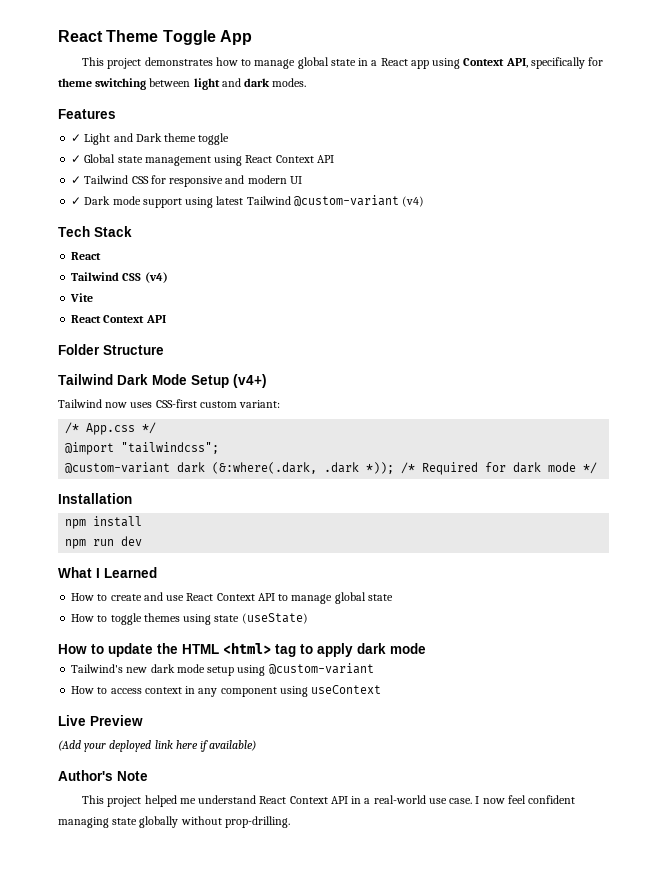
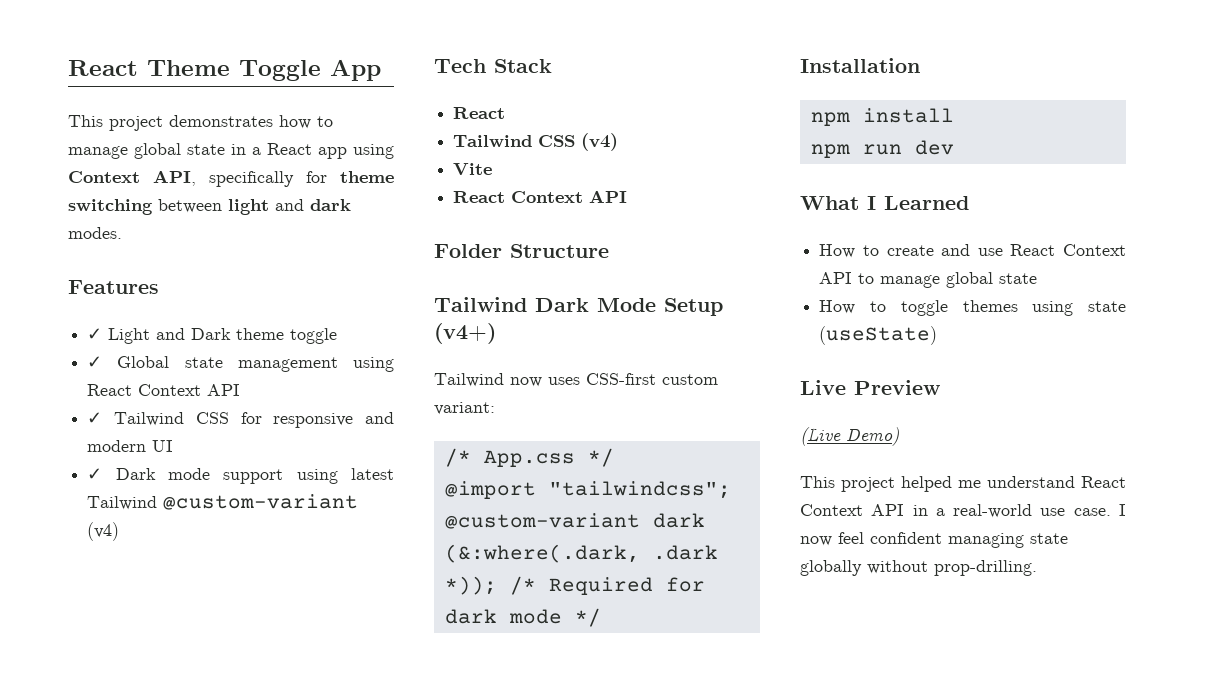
- How to update the HTML <html> tag to apply dark mode
- Tailwind's new dark mode setup using @custom-variant
- How to access context in any component using useContext
  Live Preview
- (Add your deployed link here if available)
- Author's Note
+ (Live Demo)

